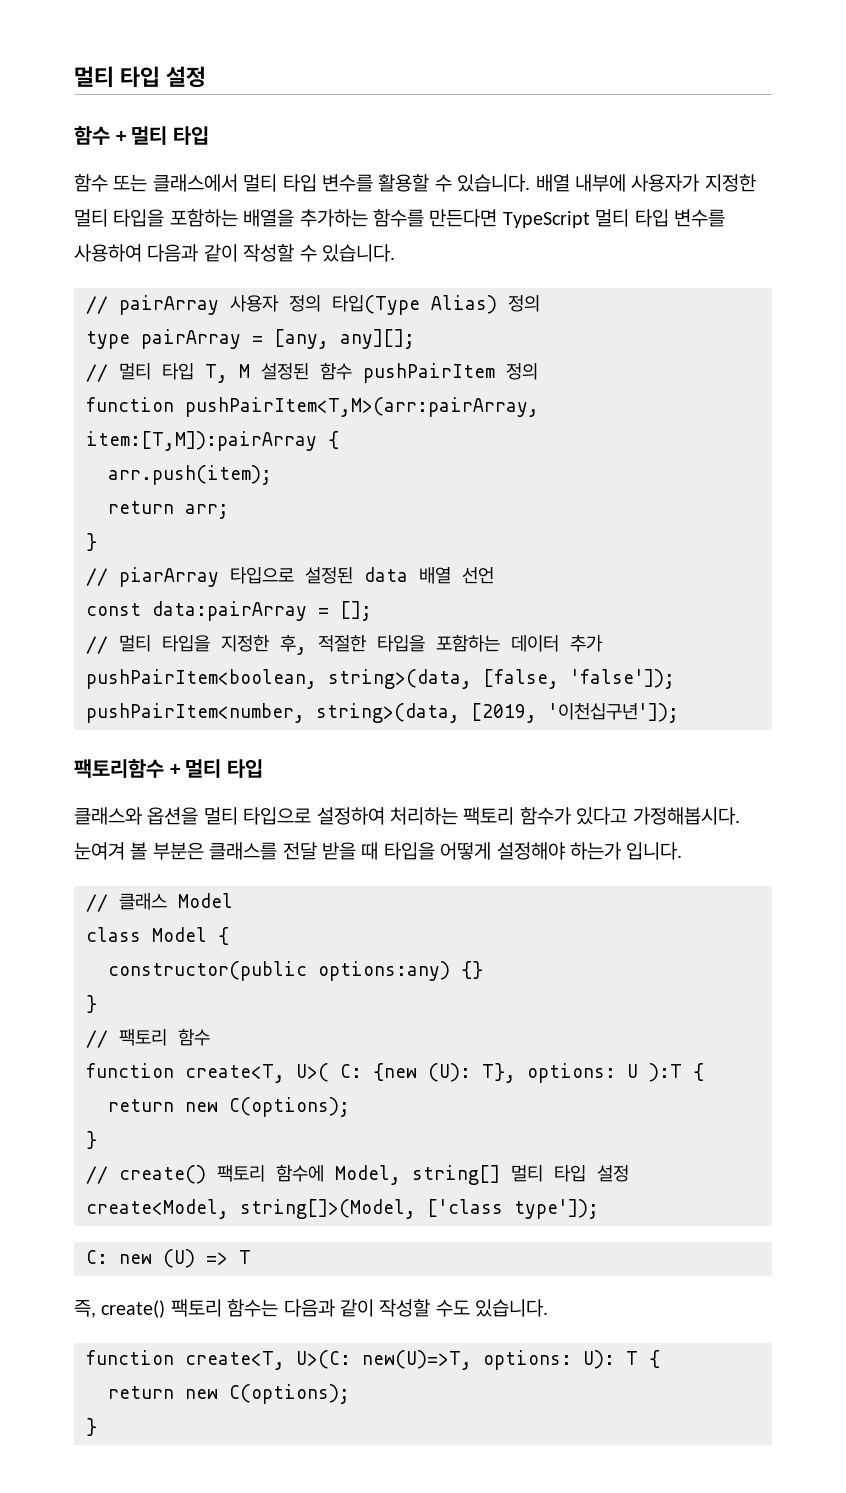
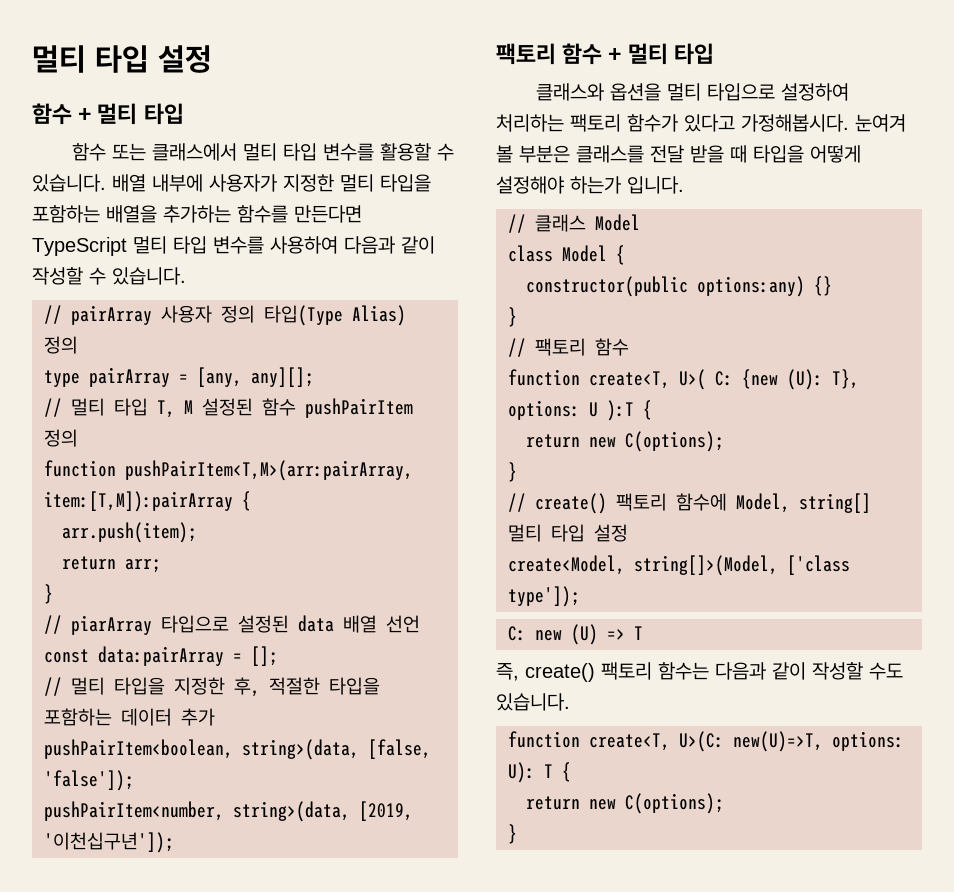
- 팩토리함수 + 멀티 타입
+ 팩토리 함수 + 멀티 타입

